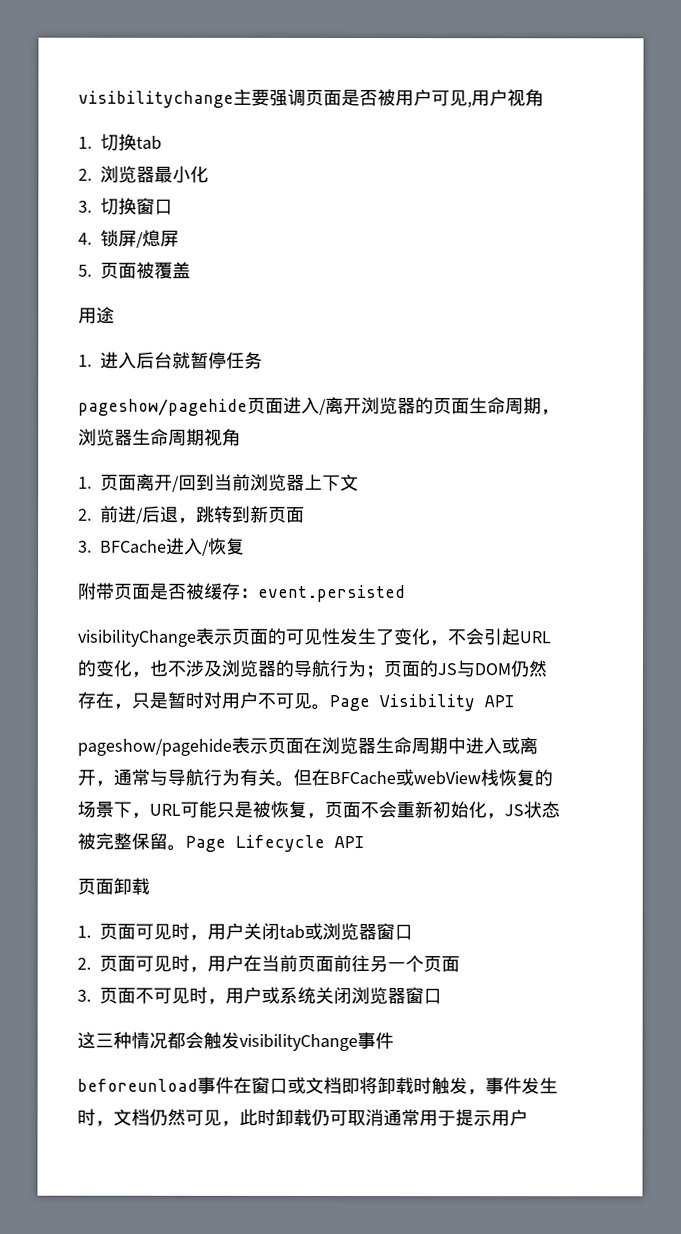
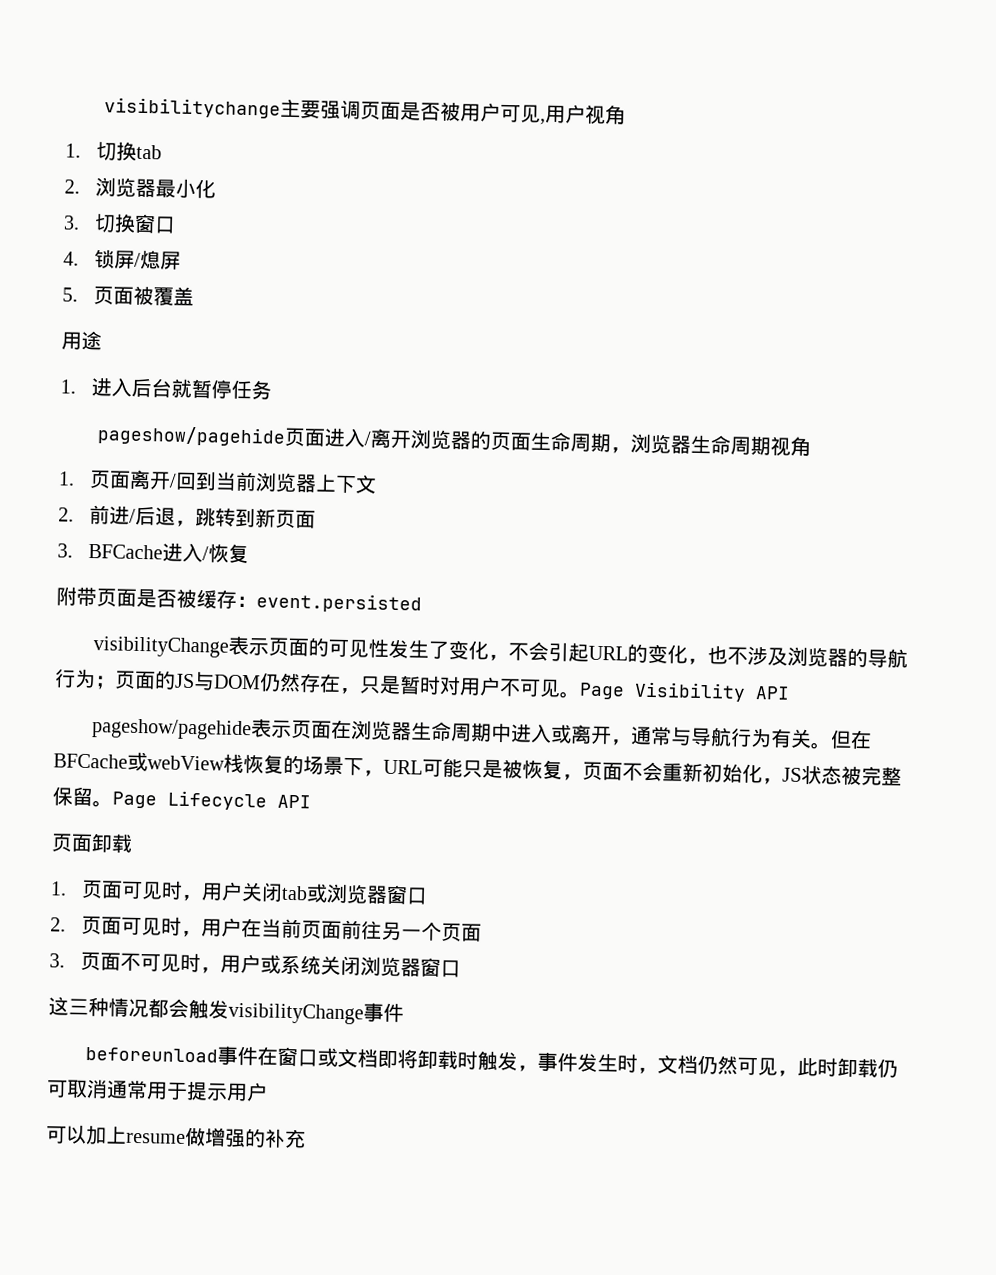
+ 可以加上resume做增强的补充

